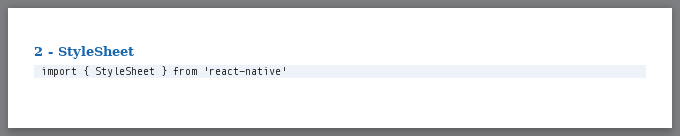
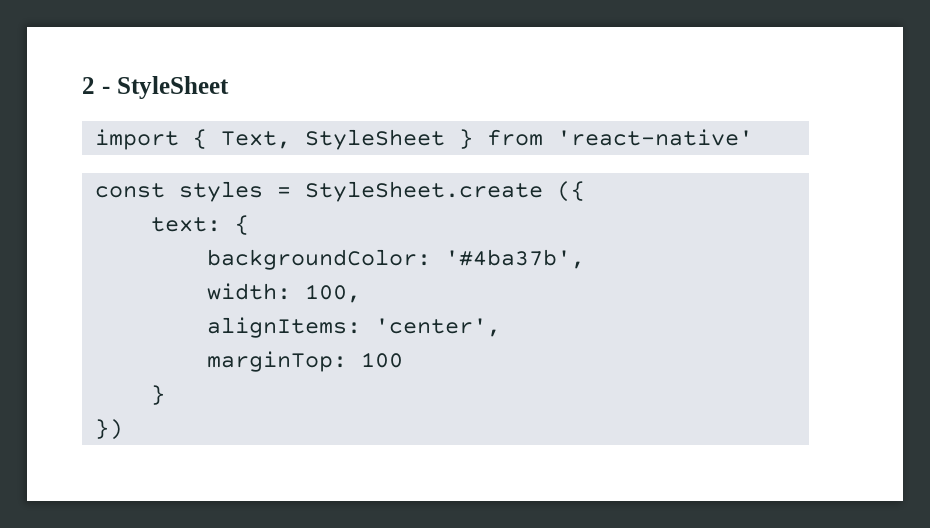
- import { StyleSheet } from 'react-native'
+ import { Text, StyleSheet } from 'react-native'
+ const styles = StyleSheet.create ({
+ text: {
+ backgroundColor: '#4ba37b',
+ width: 100,
+ alignItems: 'center',
+ marginTop: 100
+ }
+ })

